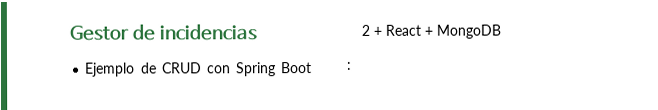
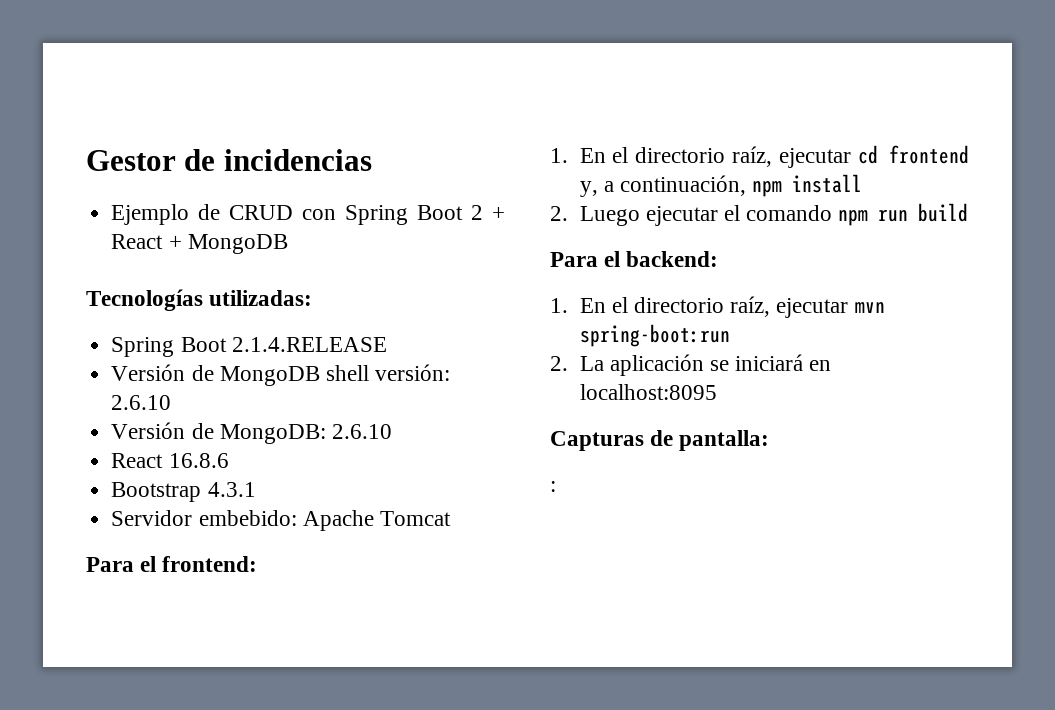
+ Tecnologías utilizadas:
+ Spring Boot 2.1.4.RELEASE
+ Versión de MongoDB shell versión: 2.6.10
+ Versión de MongoDB: 2.6.10
+ React 16.8.6
+ Bootstrap 4.3.1
+ Servidor embebido: Apache Tomcat
+ Para el frontend:
+ 1. En el directorio raíz, ejecutar cd frontend y, a continuación, npm install
+ 2. Luego ejecutar el comando npm run build
+ Para el backend:
+ 1. En el directorio raíz, ejecutar mvn spring-boot:run
+ 2. La aplicación se iniciará en localhost:8095
+ Capturas de pantalla:

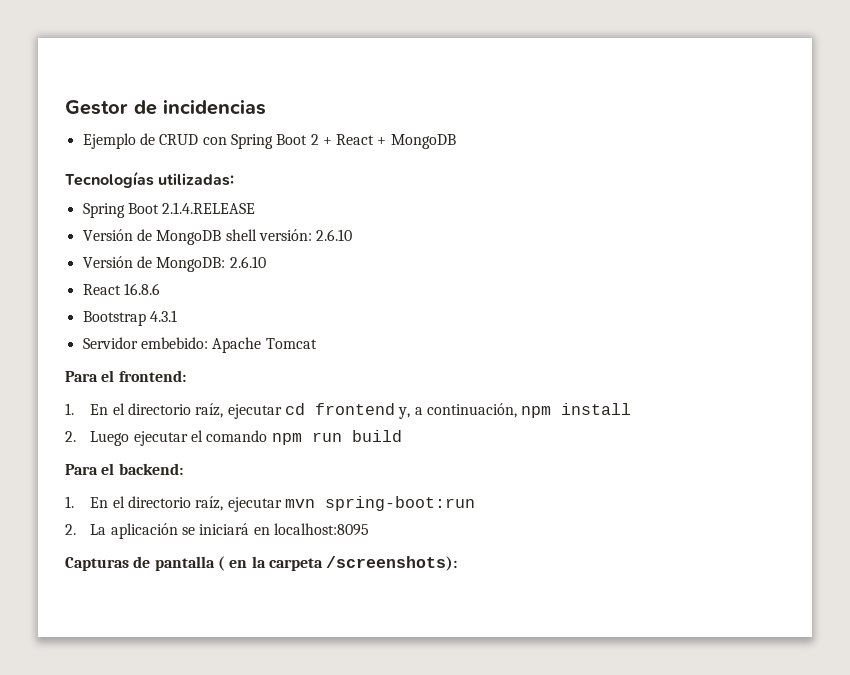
- Capturas de pantalla:
- :
+ Capturas de pantalla ( en la carpeta /screenshots):

